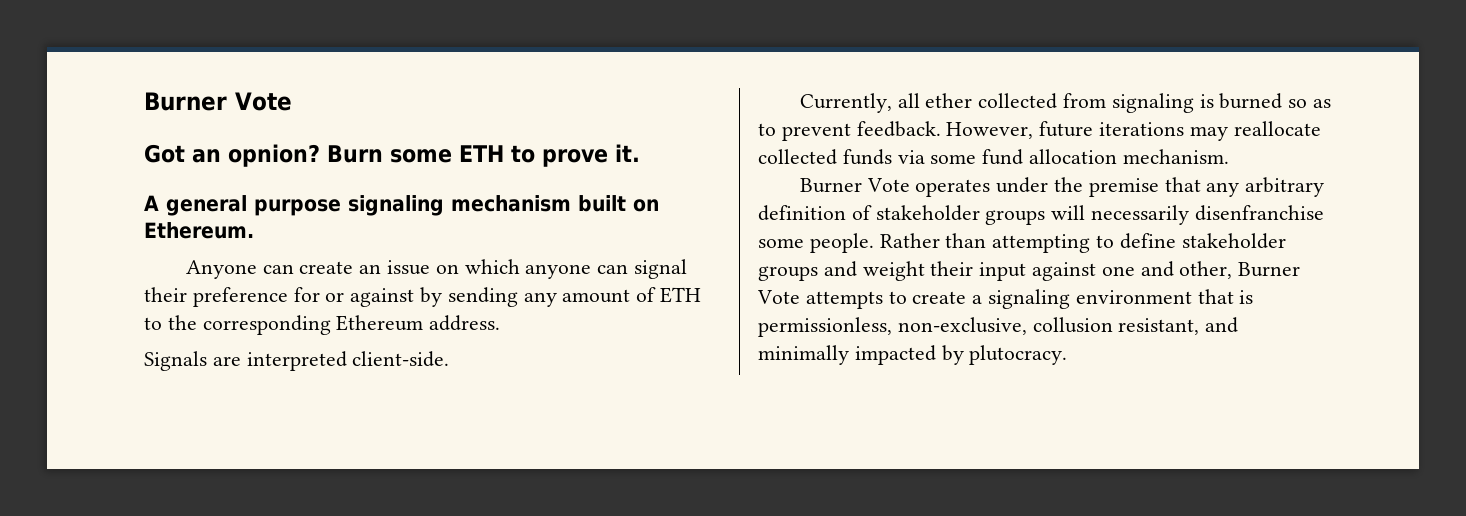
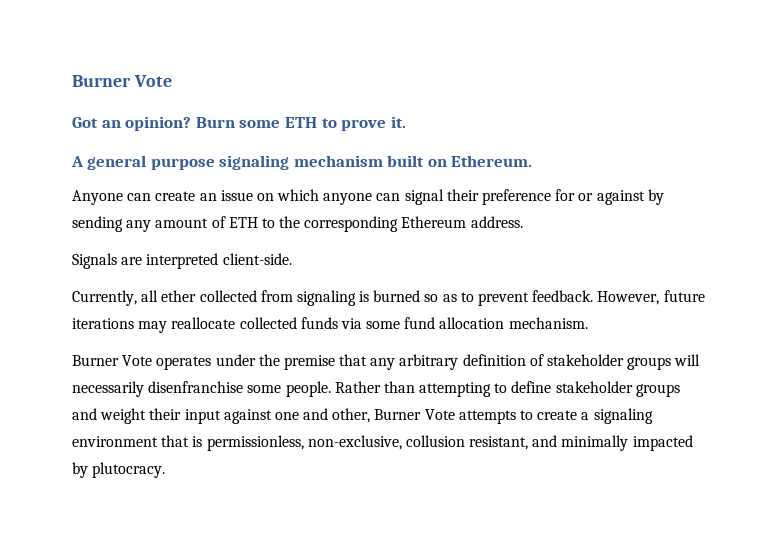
- Got an opnion?
+ Got an opinion?

